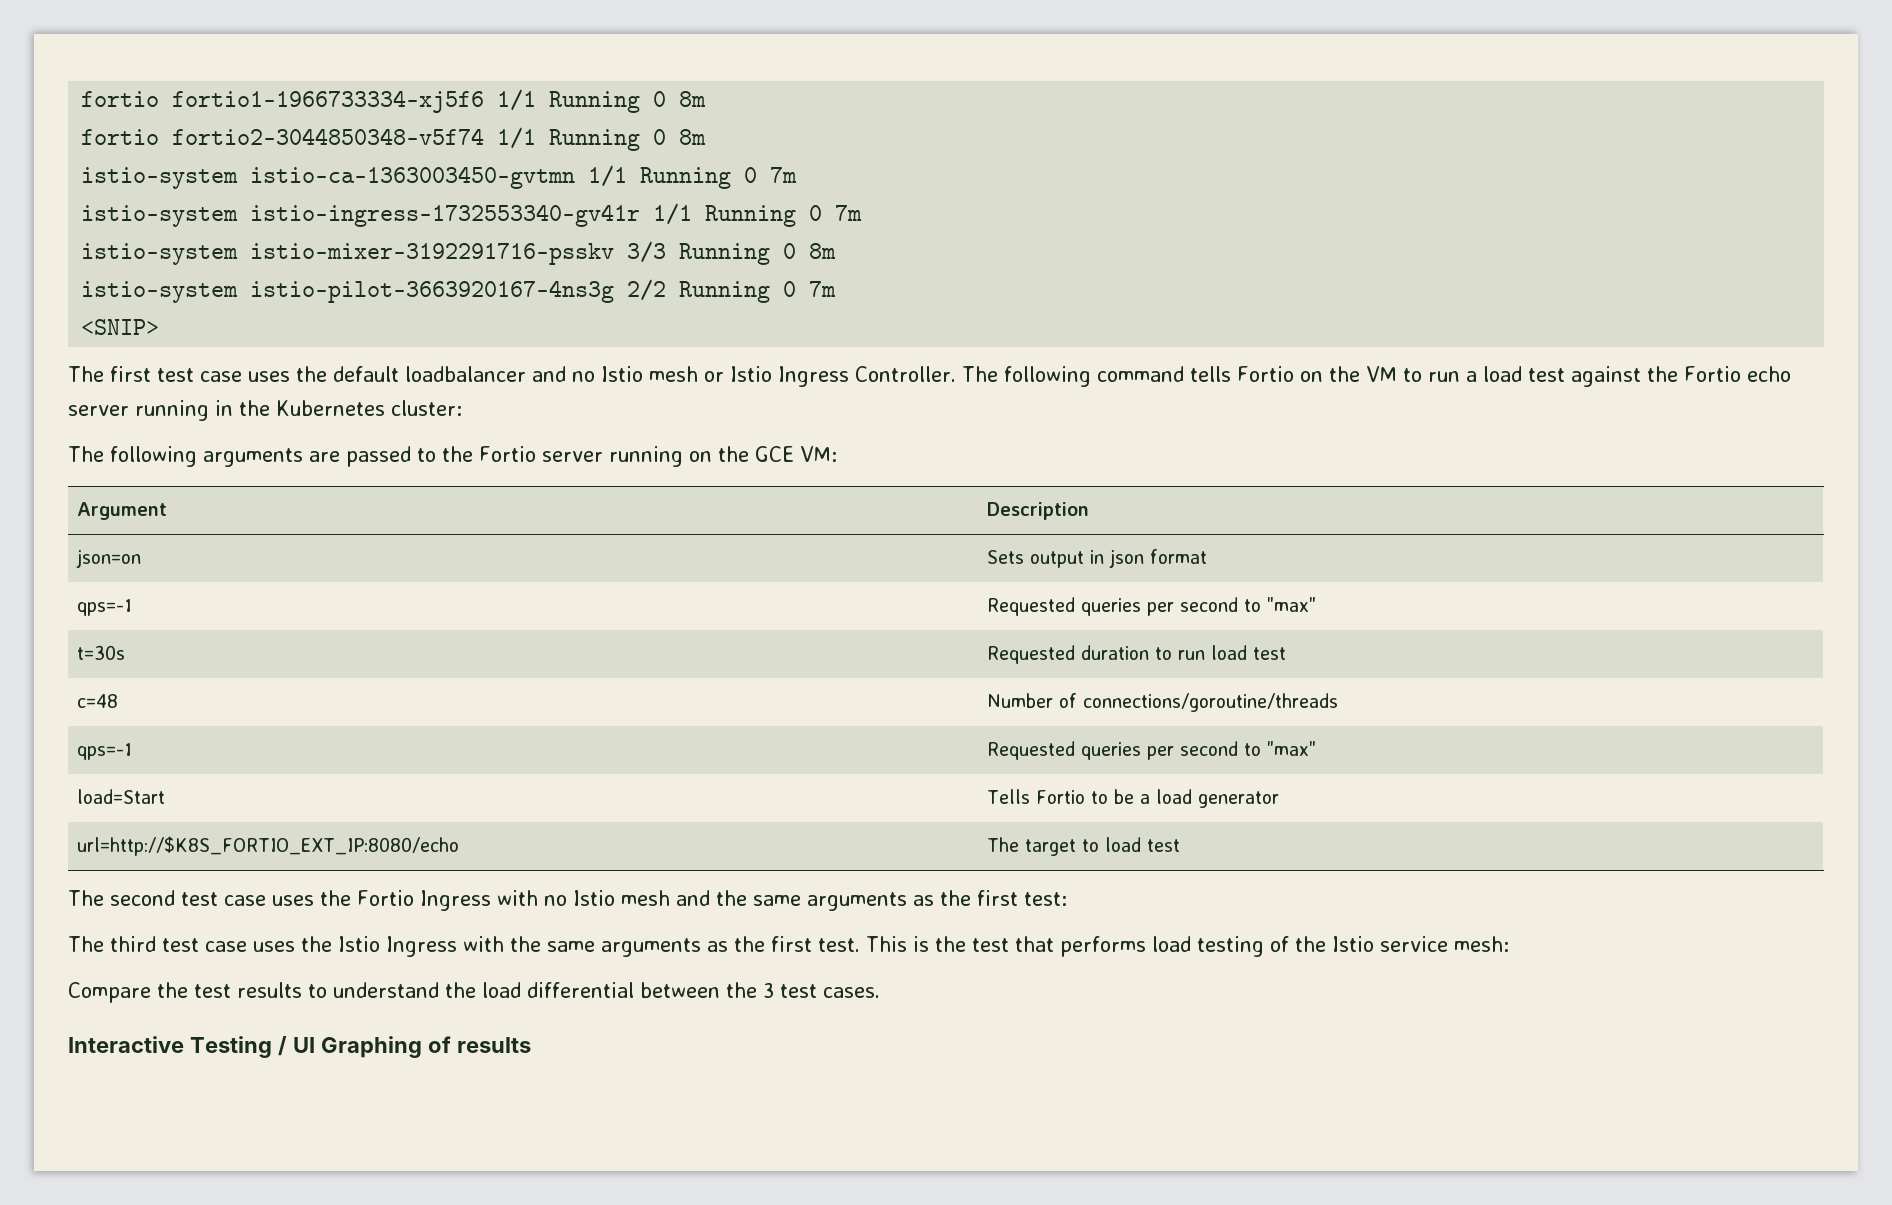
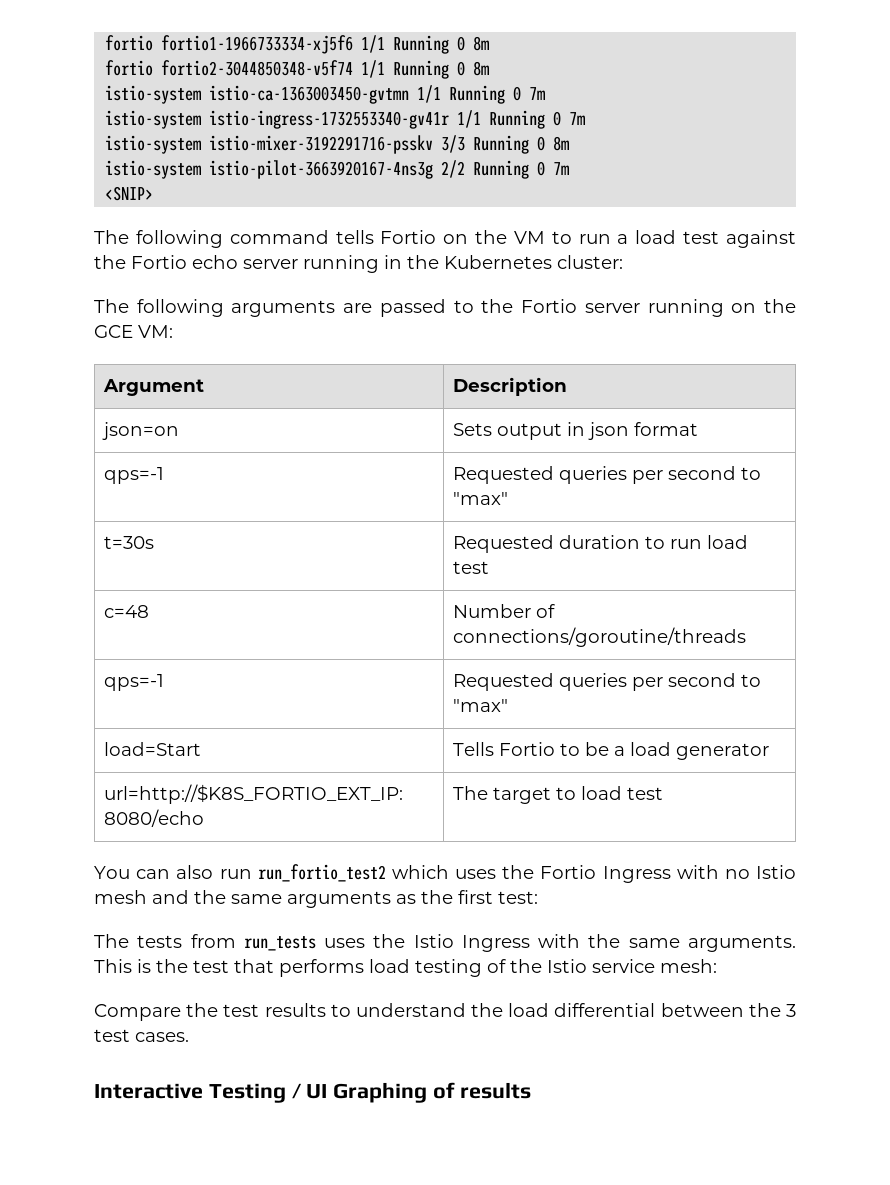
- The first test case uses the default loadbalancer and no Istio mesh or Istio Ingress Controller. The following command tells Fortio on the VM to run a load test against the Fortio echo server running in the Kubernetes cluster:
+ The following command tells Fortio on the VM to run a load test against the Fortio echo server running in the Kubernetes cluster:
- The second test case uses the Fortio Ingress with no Istio mesh and the same arguments as the first test:
+ You can also run run_fortio_test2 which uses the Fortio Ingress with no Istio mesh and the same arguments as the first test:
- The third test case uses the Istio Ingress with the same arguments as the first test.
+ The tests from run_tests uses the Istio Ingress with the same arguments.

